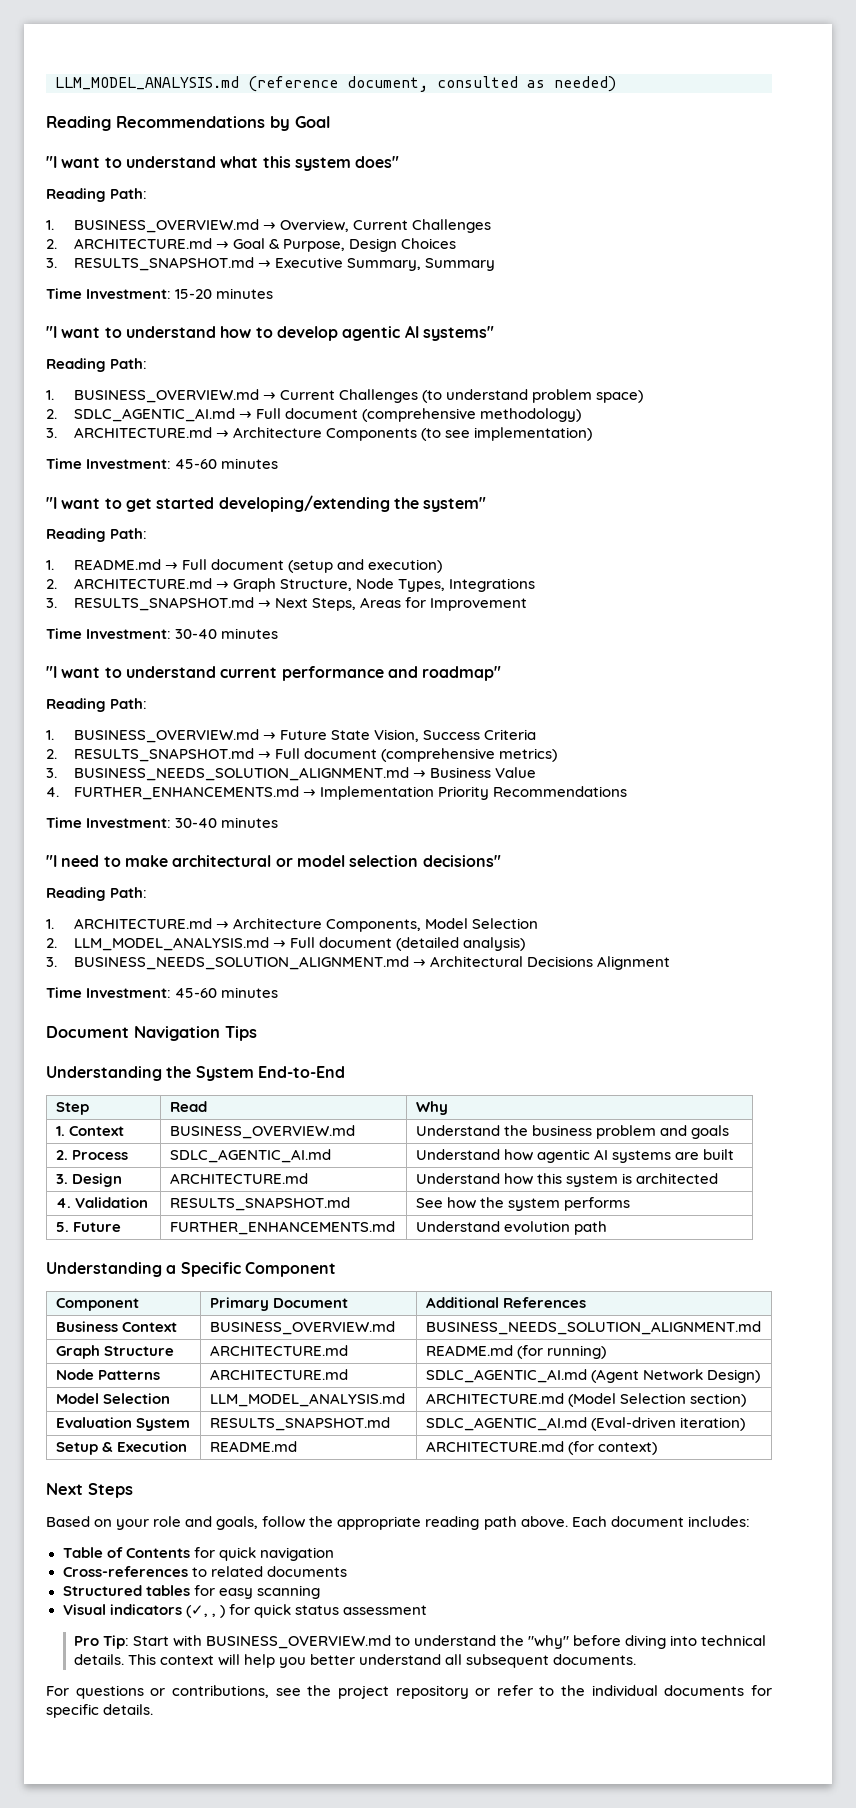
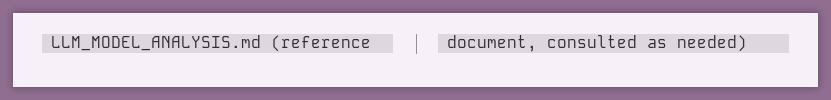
- Reading Recommendations by Goal
- "I want to understand what this system does"
- Reading Path:
- 1. BUSINESS_OVERVIEW.md → Overview, Current Challenges
- 2. ARCHITECTURE.md → Goal & Purpose, Design Choices
- 3. RESULTS_SNAPSHOT.md → Executive Summary, Summary
- Time Investment: 15-20 minutes
- "I want to understand how to develop agentic AI systems"
- Reading Path:
- 1. BUSINESS_OVERVIEW.md → Current Challenges (to understand problem space)
- 2. SDLC_AGENTIC_AI.md → Full document (comprehensive methodology)
- 3. ARCHITECTURE.md → Architecture Components (to see implementation)
- Time Investment: 45-60 minutes
- "I want to get started developing/extending the system"
- Reading Path:
- 1. README.md → Full document (setup and execution)
- 2. ARCHITECTURE.md → Graph Structure, Node Types, Integrations
- 3. RESULTS_SNAPSHOT.md → Next Steps, Areas for Improvement
- Time Investment: 30-40 minutes
- "I want to understand current performance and roadmap"
- Reading Path:
- 1. BUSINESS_OVERVIEW.md → Future State Vision, Success Criteria
- 2. RESULTS_SNAPSHOT.md → Full document (comprehensive metrics)
- 3. BUSINESS_NEEDS_SOLUTION_ALIGNMENT.md → Business Value
- 4. FURTHER_ENHANCEMENTS.md → Implementation Priority Recommendations
- Time Investment: 30-40 minutes
- "I need to make architectural or model selection decisions"
- Reading Path:
- 1. ARCHITECTURE.md → Architecture Components, Model Selection
- 2. LLM_MODEL_ANALYSIS.md → Full document (detailed analysis)
- 3. BUSINESS_NEEDS_SOLUTION_ALIGNMENT.md → Architectural Decisions Alignment
- Time Investment: 45-60 minutes
- Document Navigation Tips
- Understanding the System End-to-End
- Step | Read | Why
- 1. Context | BUSINESS_OVERVIEW.md | Understand the business problem and goals
- 2. Process | SDLC_AGENTIC_AI.md | Understand how agentic AI systems are built
- 3. Design | ARCHITECTURE.md | Understand how this system is architected
- 4. Validation | RESULTS_SNAPSHOT.md | See how the system performs
- 5. Future | FURTHER_ENHANCEMENTS.md | Understand evolution path
- Understanding a Specific Component
- Component | Primary Document | Additional References
- Business Context | BUSINESS_OVERVIEW.md | BUSINESS_NEEDS_SOLUTION_ALIGNMENT.md
- Graph Structure | ARCHITECTURE.md | README.md (for running)
- Node Patterns | ARCHITECTURE.md | SDLC_AGENTIC_AI.md (Agent Network Design)
- Model Selection | LLM_MODEL_ANALYSIS.md | ARCHITECTURE.md (Model Selection section)
- Evaluation System | RESULTS_SNAPSHOT.md | SDLC_AGENTIC_AI.md (Eval-driven iteration)
- Setup & Execution | README.md | ARCHITECTURE.md (for context)
- Next Steps
- Based on your role and goals, follow the appropriate reading path above. Each document includes:
- Table of Contents for quick navigation
- Cross-references to related documents
- Structured tables for easy scanning
- Visual indicators (✓, , ) for quick status assessment
- Pro Tip: Start with BUSINESS_OVERVIEW.md to understand the "why" before diving into technical details. This context will help you better understand all subsequent documents.
- For questions or contributions, see the project repository or refer to the individual documents for specific details.

